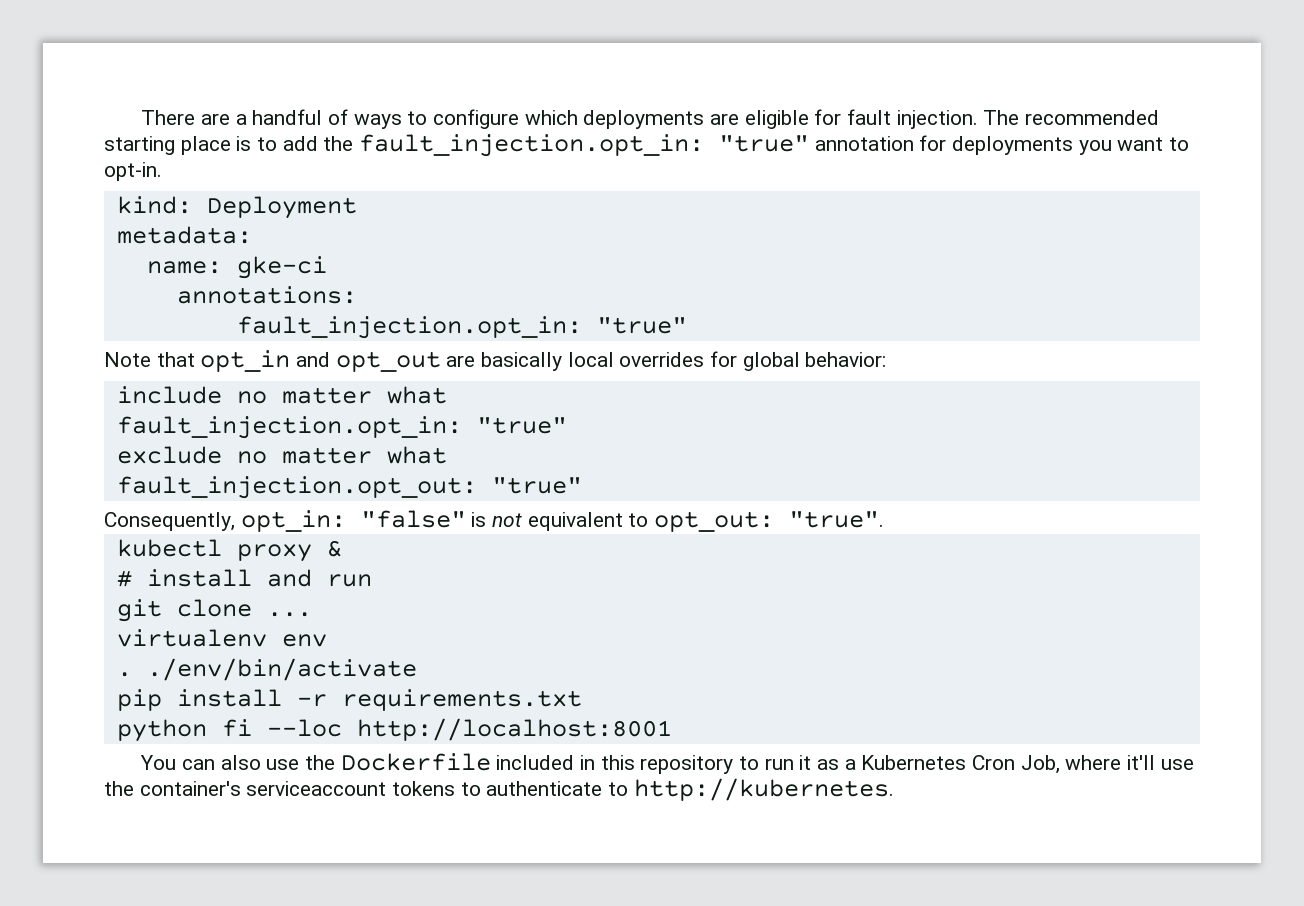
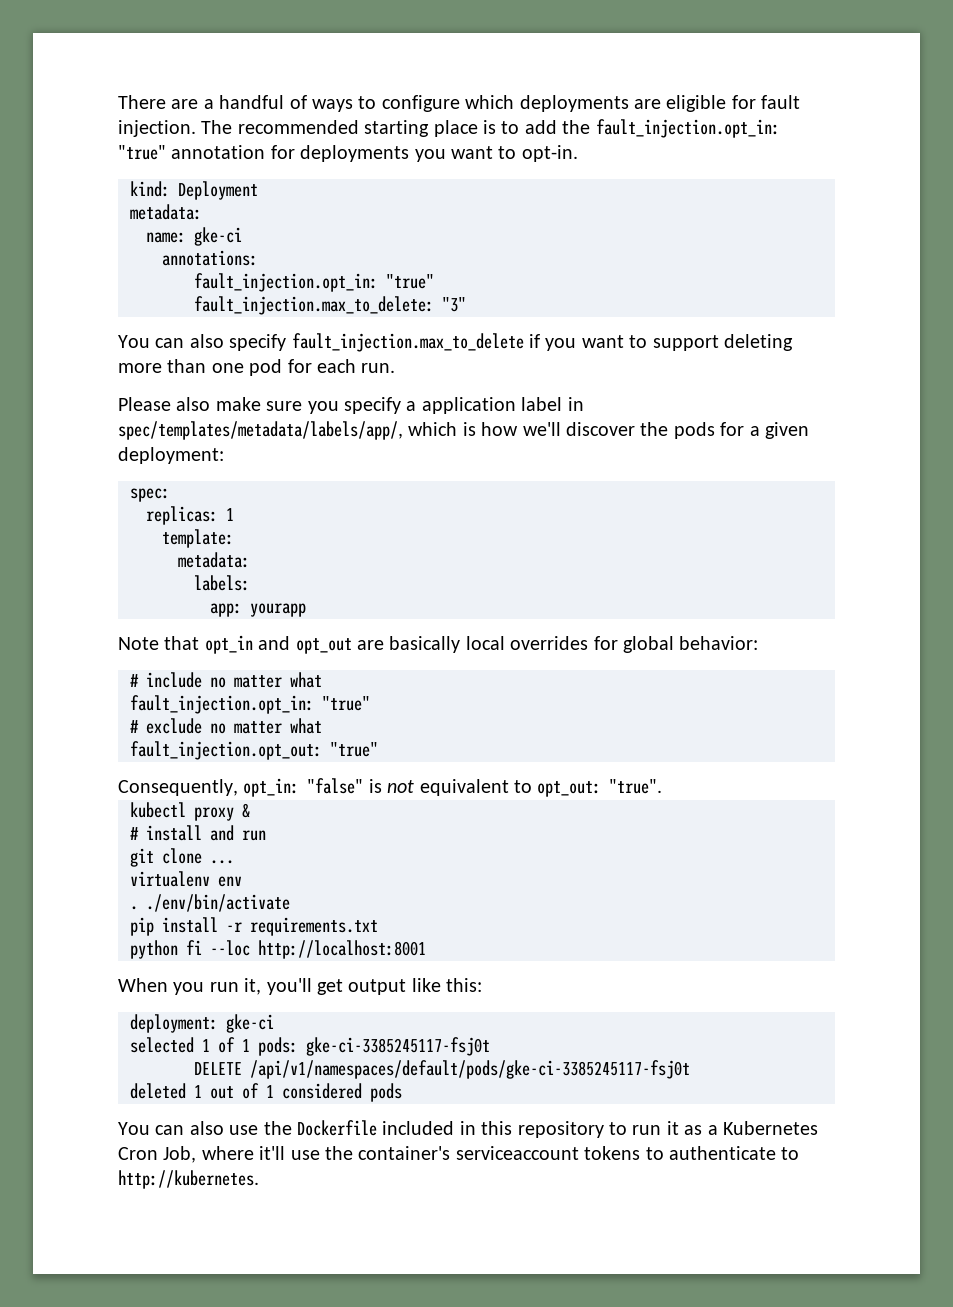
+ fault_injection.max_to_delete: "3"
+ You can also specify fault_injection.max_to_delete if you want to support deleting more than one pod for each run.
+ Please also make sure you specify a application label in spec/templates/metadata/labels/app/, which is how we'll discover the pods for a given deployment:
+ spec:
+ replicas: 1
+ template:
+ metadata:
+ labels:
+ app: yourapp
- include no matter what
+ # include no matter what
- exclude no matter what
+ # exclude no matter what
+ When you run it, you'll get output like this:
+ deployment: gke-ci
+ selected 1 of 1 pods: gke-ci-3385245117-fsj0t
+ DELETE /api/v1/namespaces/default/pods/gke-ci-3385245117-fsj0t
+ deleted 1 out of 1 considered pods

